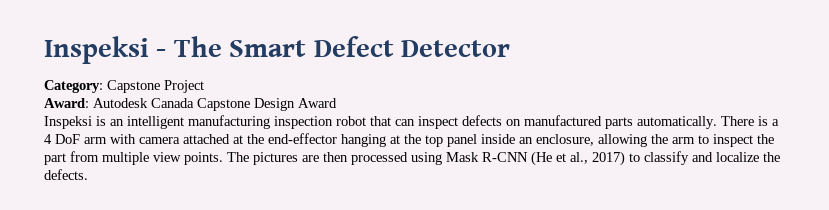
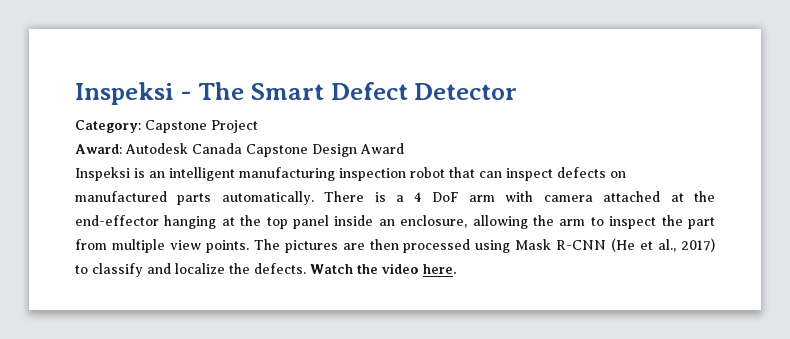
+ Watch the video here.

